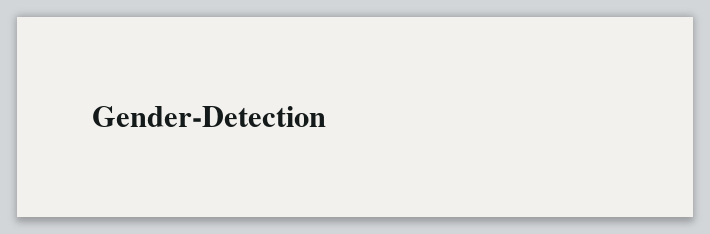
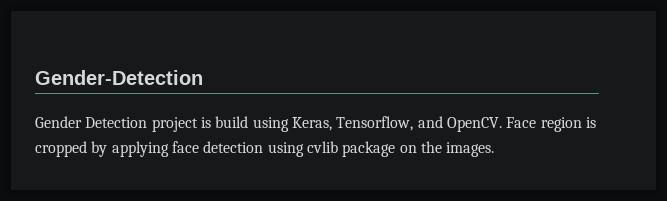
+ Gender Detection project is build using Keras, Tensorflow, and OpenCV. Face region is cropped by applying face detection using cvlib package on the images.

